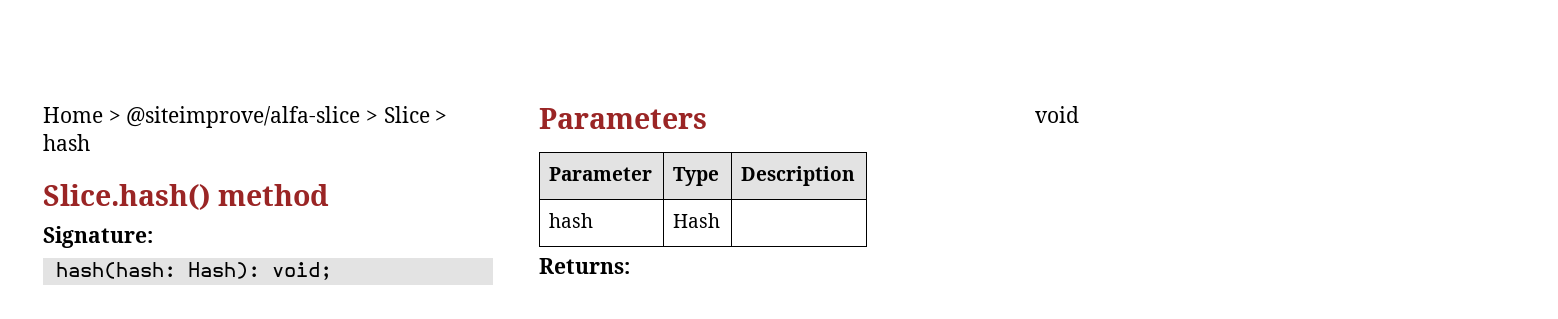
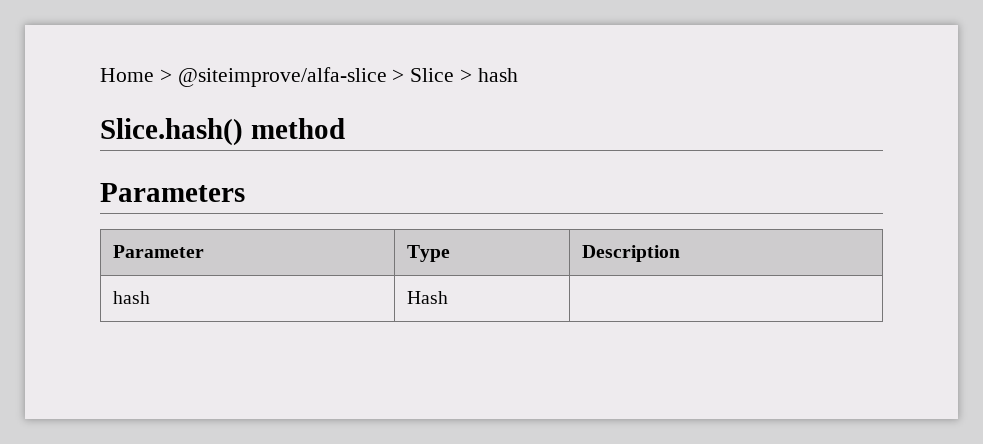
- Signature:
- hash(hash: Hash): void;
- Returns:
- void

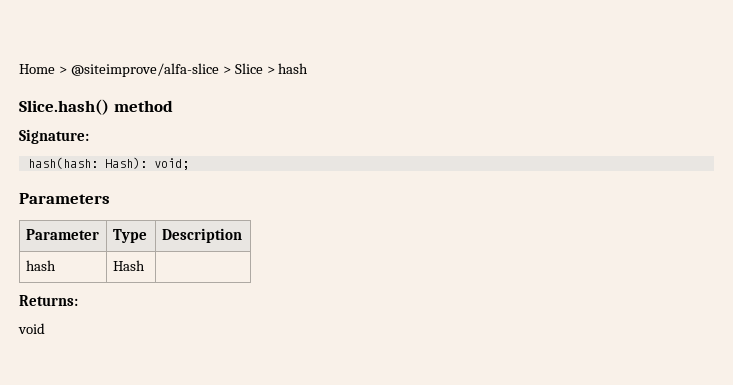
+ Signature:
+ hash(hash: Hash): void;
+ Returns:
+ void

